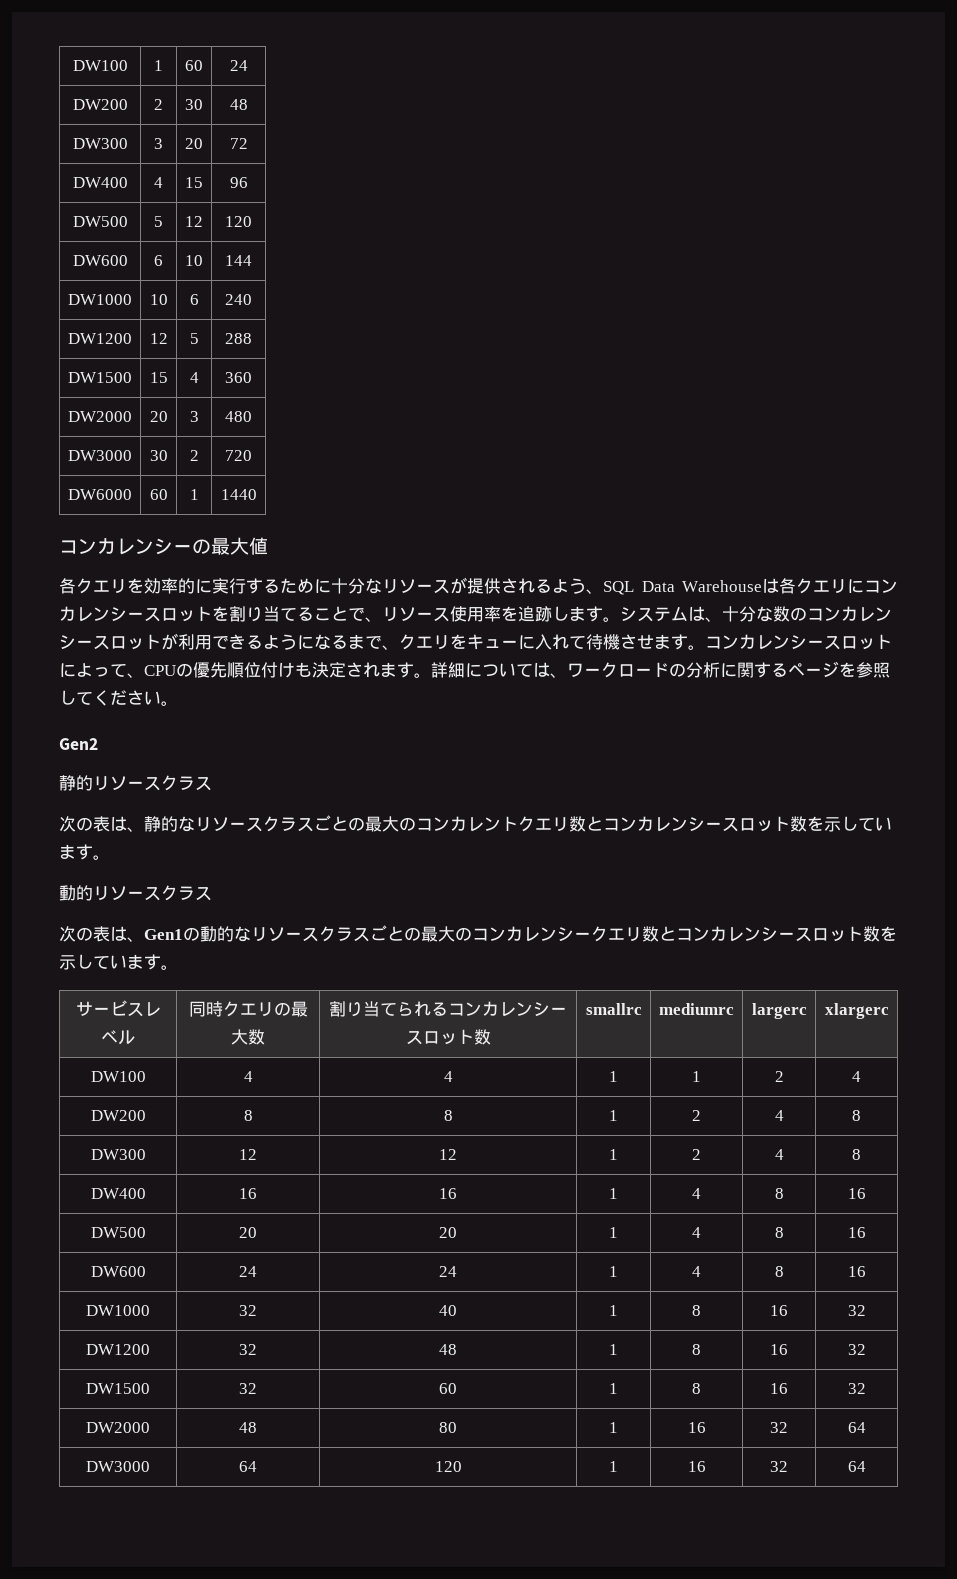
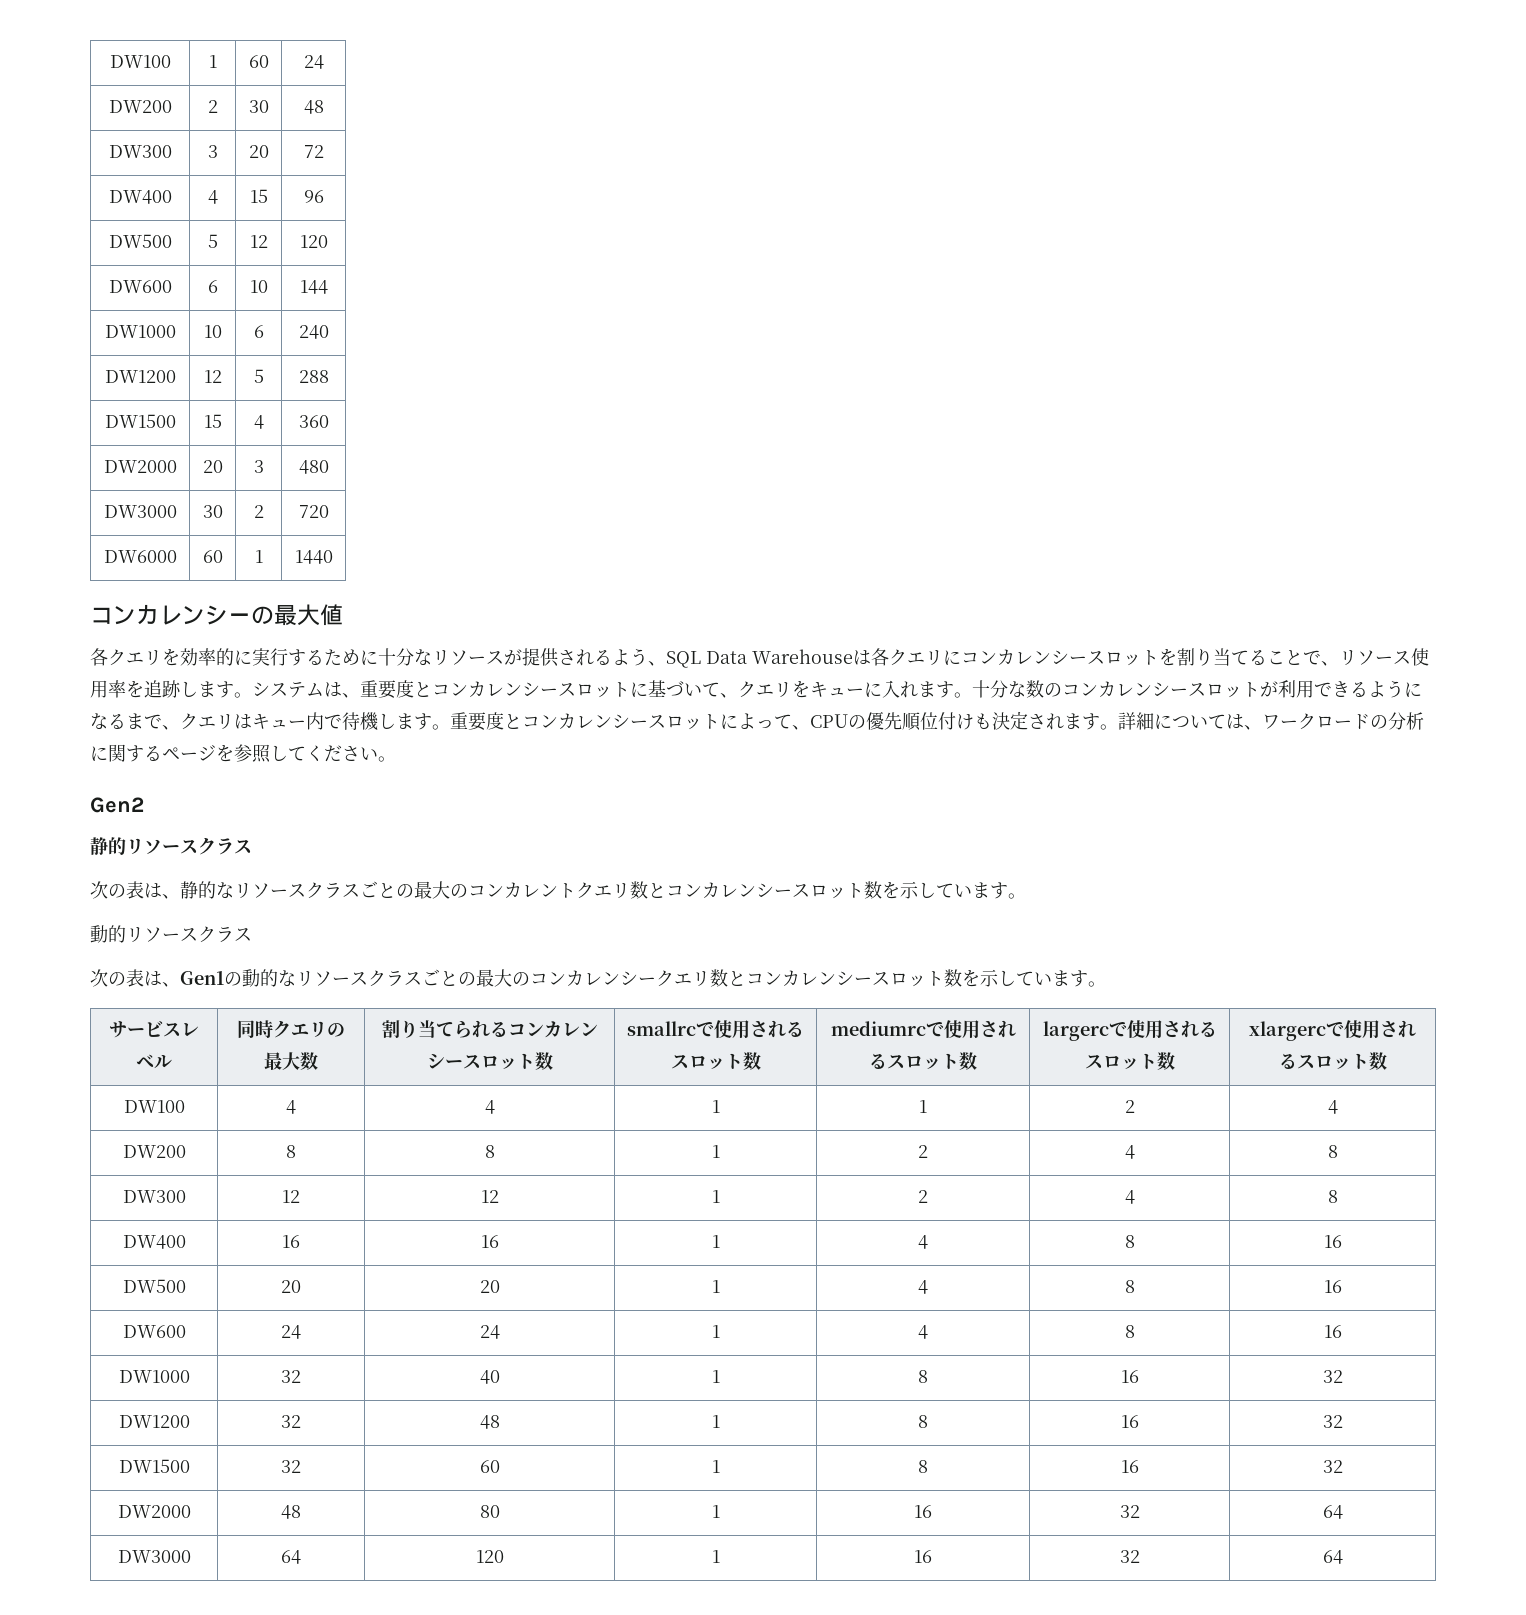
- システムは、十分な数のコンカレンシースロットが利用できるようになるまで、クエリをキューに入れて待機させます。コンカレンシースロットによって、CPUの優先順位付けも決定されます。
+ システムは、重要度とコンカレンシースロットに基づいて、クエリをキューに入れます。十分な数のコンカレンシースロットが利用できるようになるまで、クエリはキュー内で待機します。重要度とコンカレンシースロットによって、CPUの優先順位付けも決定されます。
- smallrc | mediumrc | largerc | xlargerc
+ smallrcで使用されるスロット数 | mediumrcで使用されるスロット数 | largercで使用されるスロット数 | xlargercで使用されるスロット数

